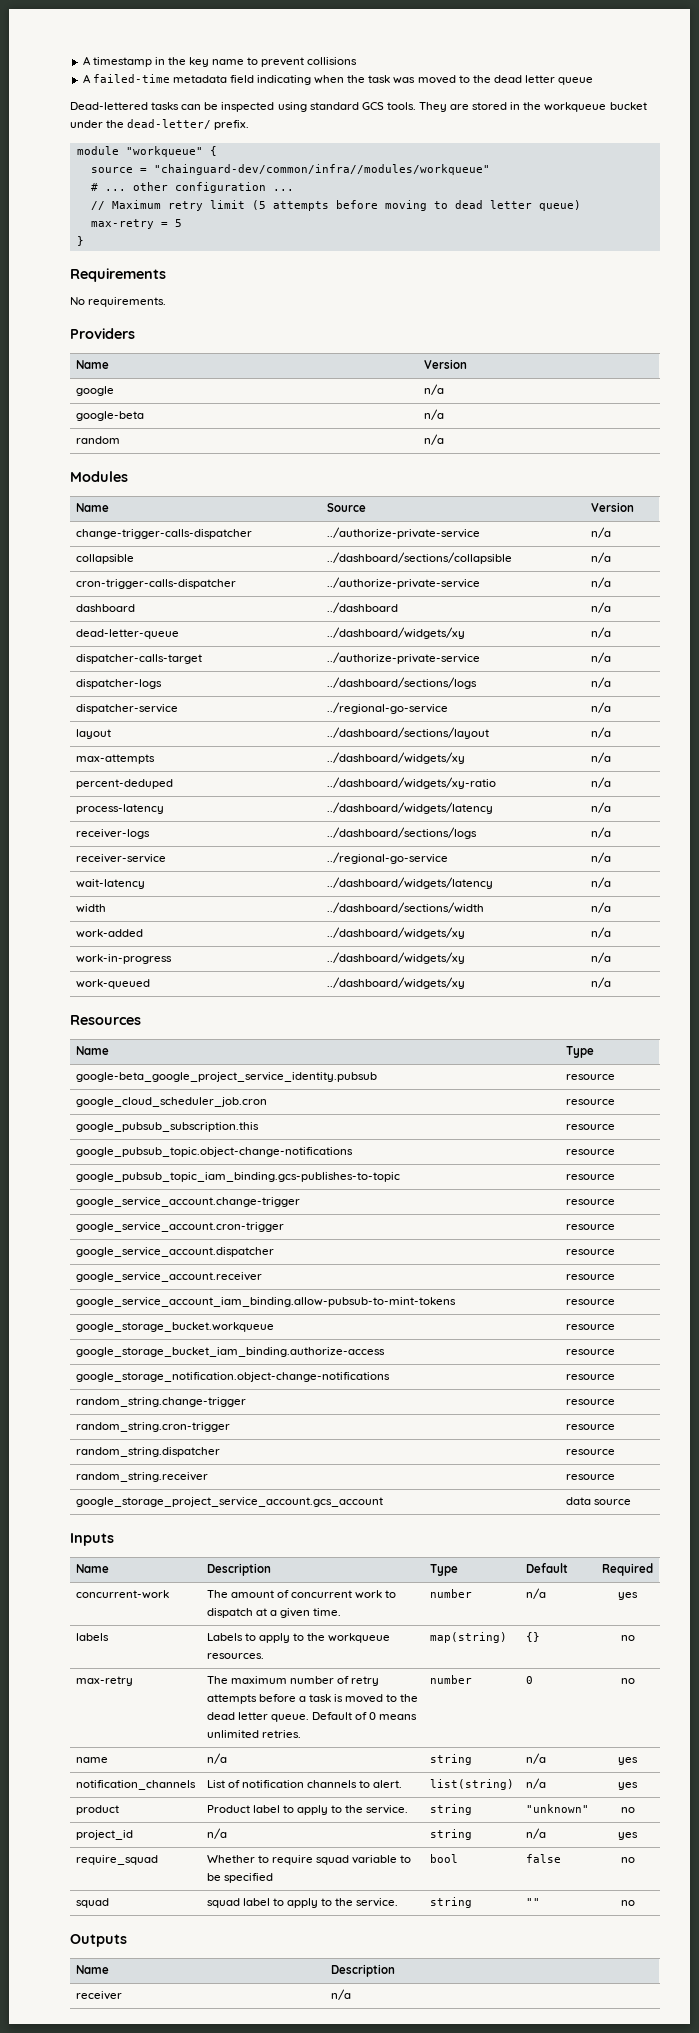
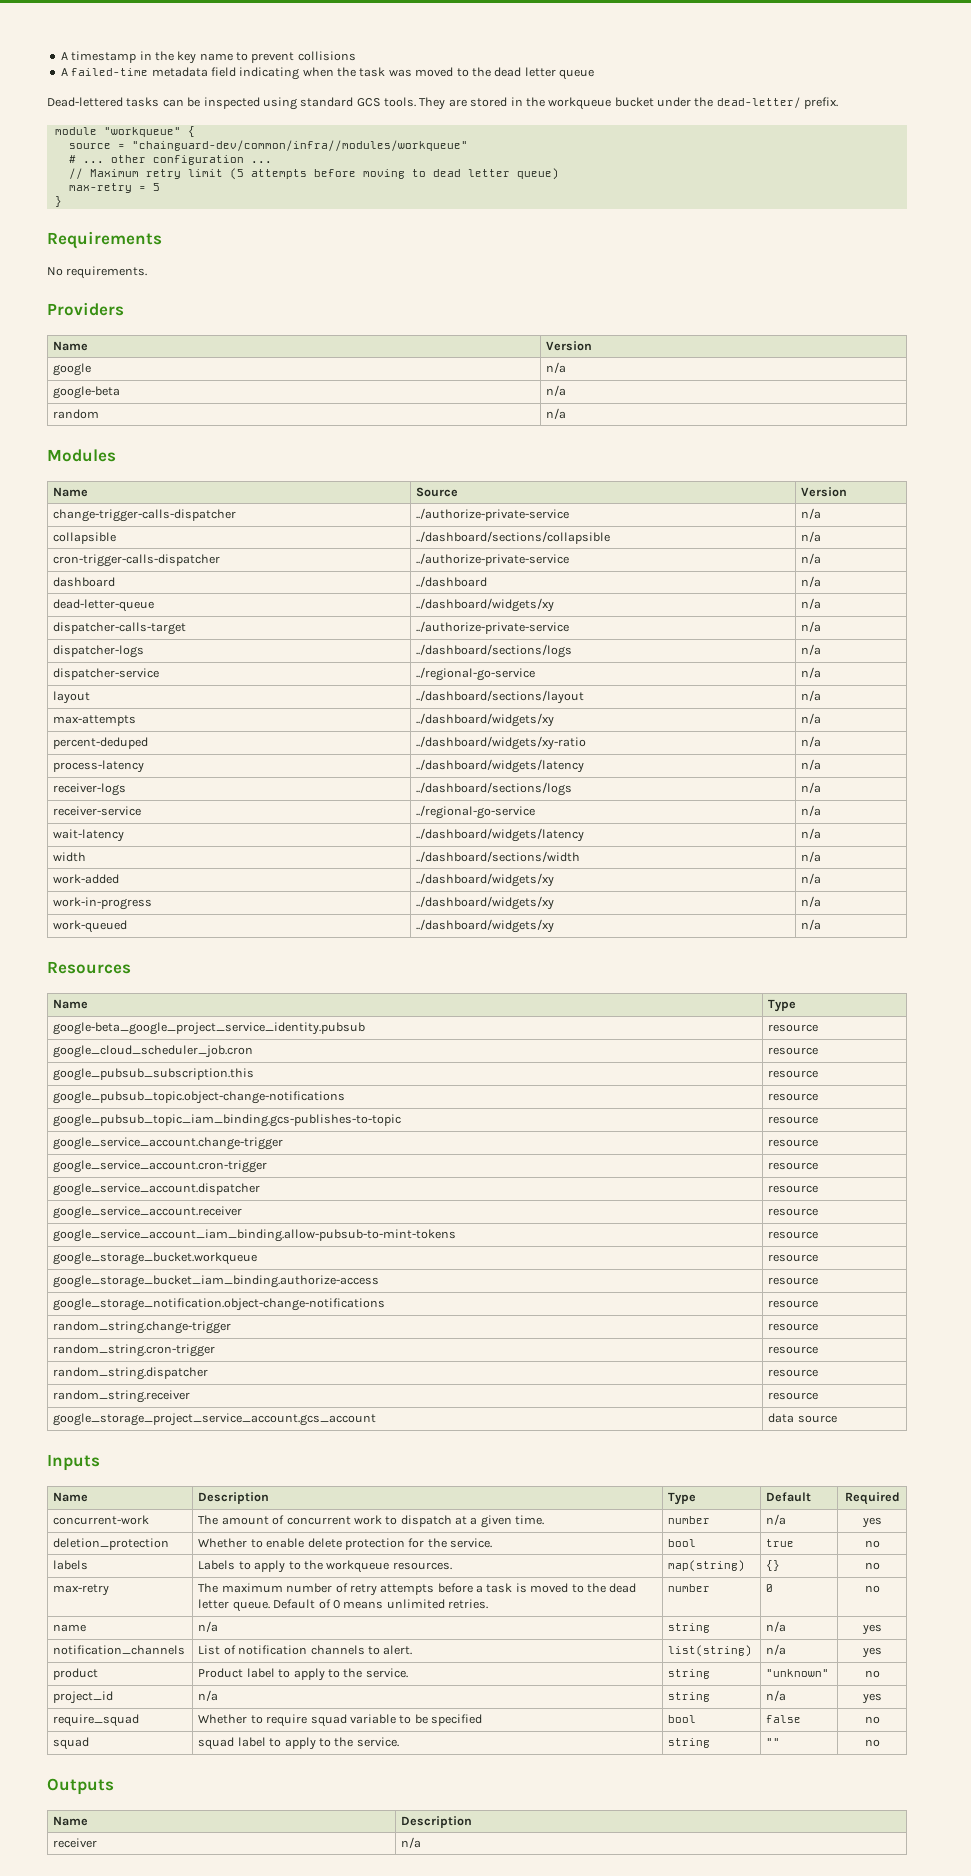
+ deletion_protection | Whether to enable delete protection for the service. | bool | true | no

